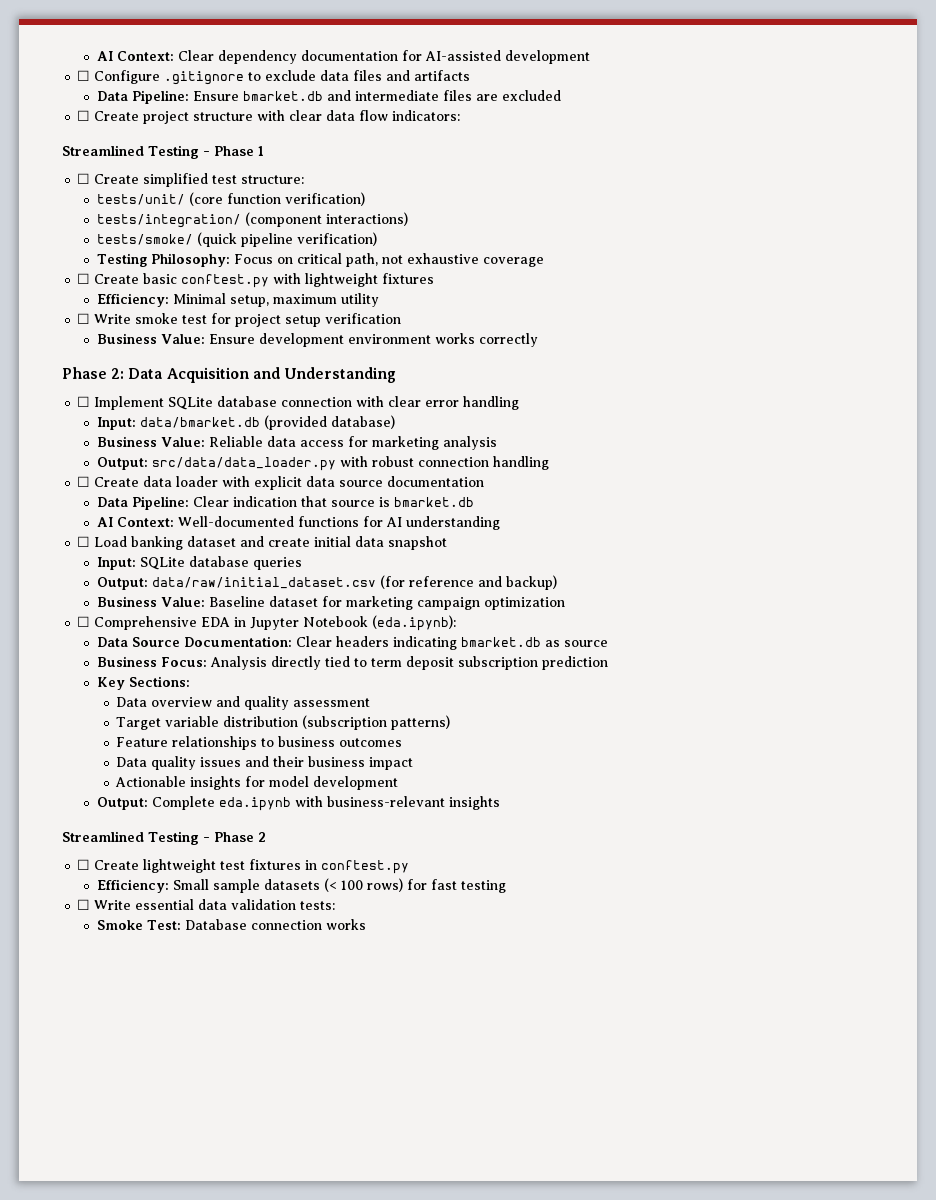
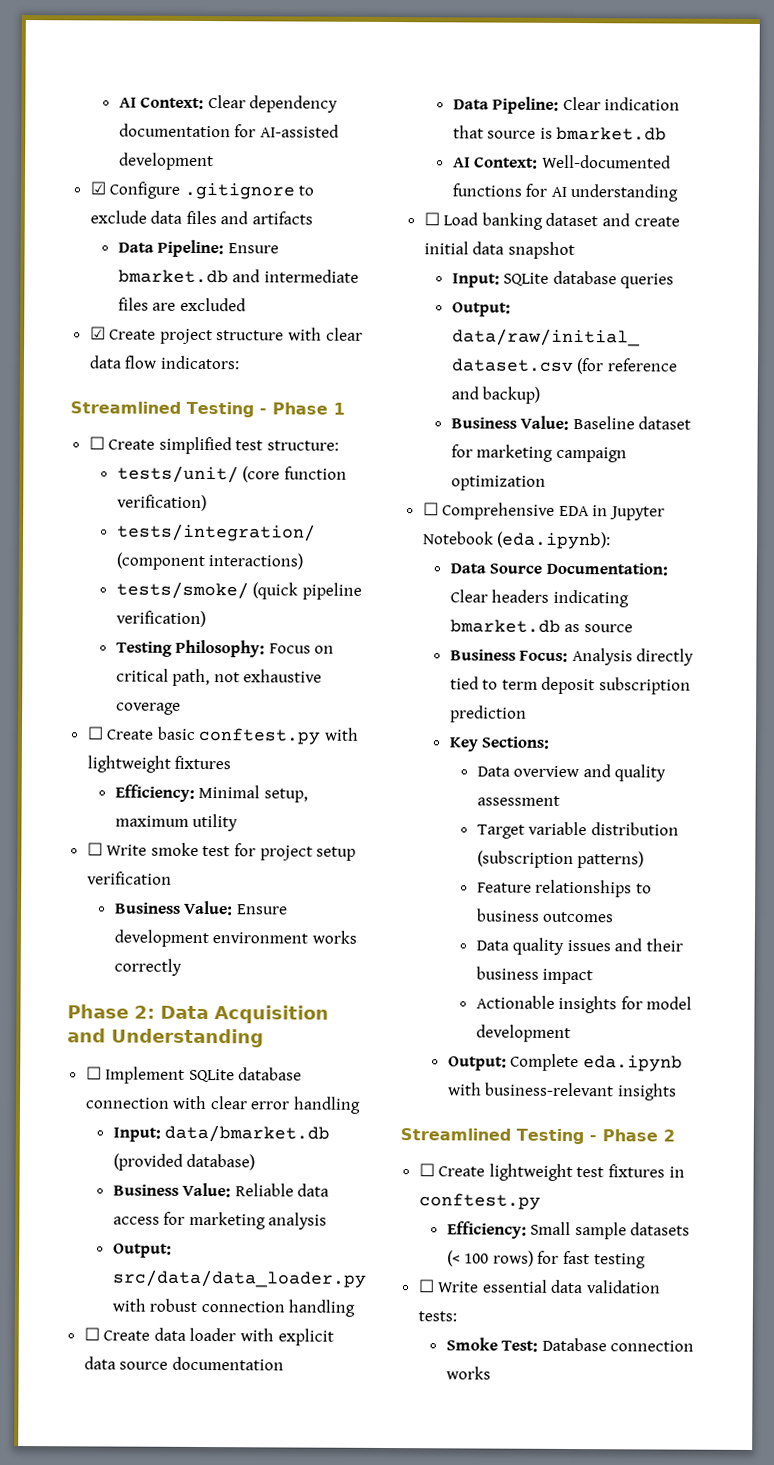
- ☐ Configure .gitignore to exclude data files and artifacts
+ ☑ Configure .gitignore to exclude data files and artifacts
- ☐ Create project structure with clear data flow indicators:
+ ☑ Create project structure with clear data flow indicators:

